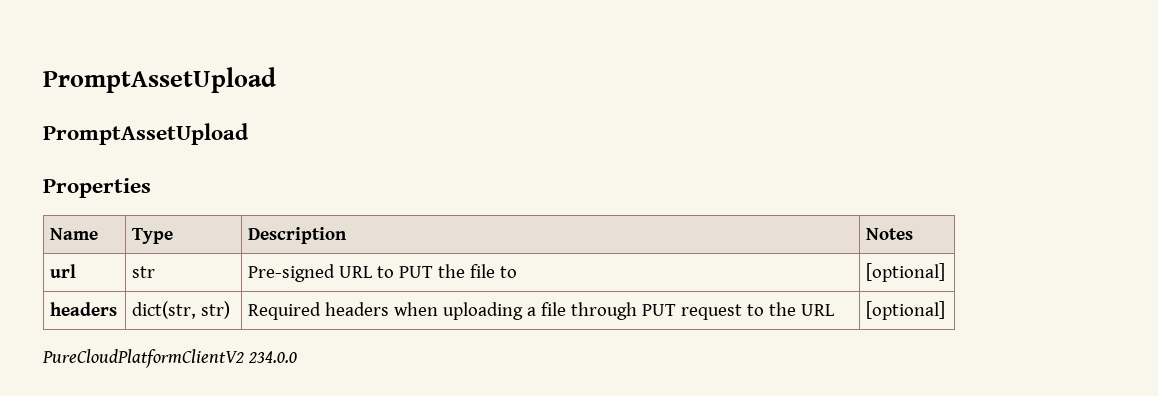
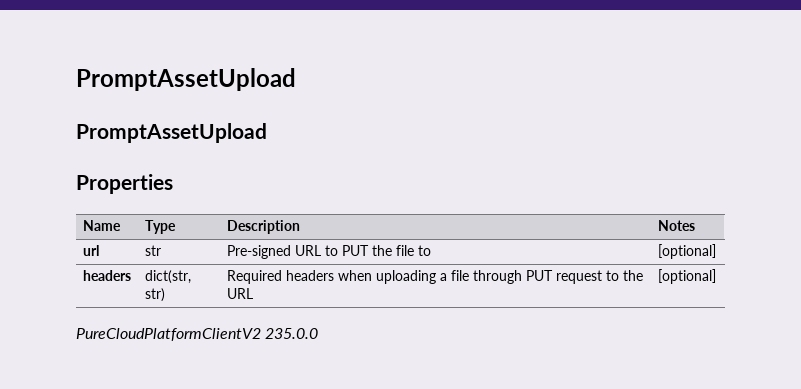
- PureCloudPlatformClientV2 234.0.0
+ PureCloudPlatformClientV2 235.0.0

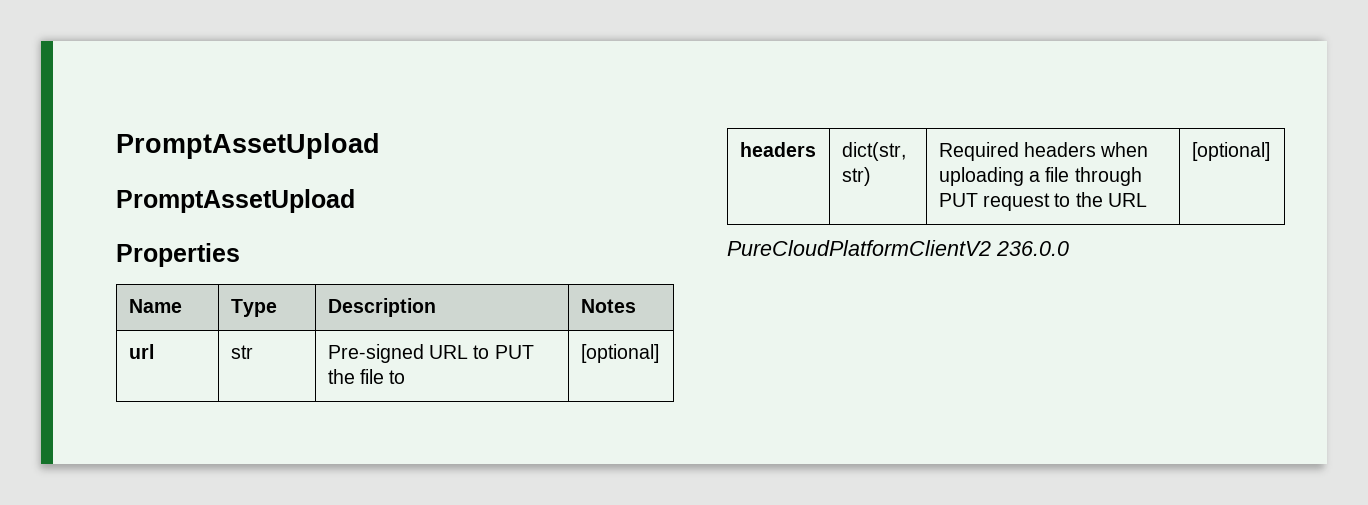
- PureCloudPlatformClientV2 235.0.0
+ PureCloudPlatformClientV2 236.0.0

